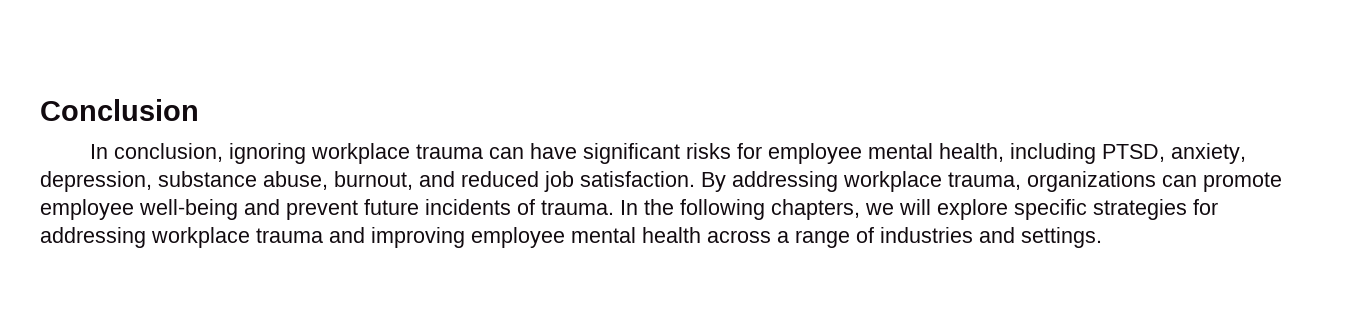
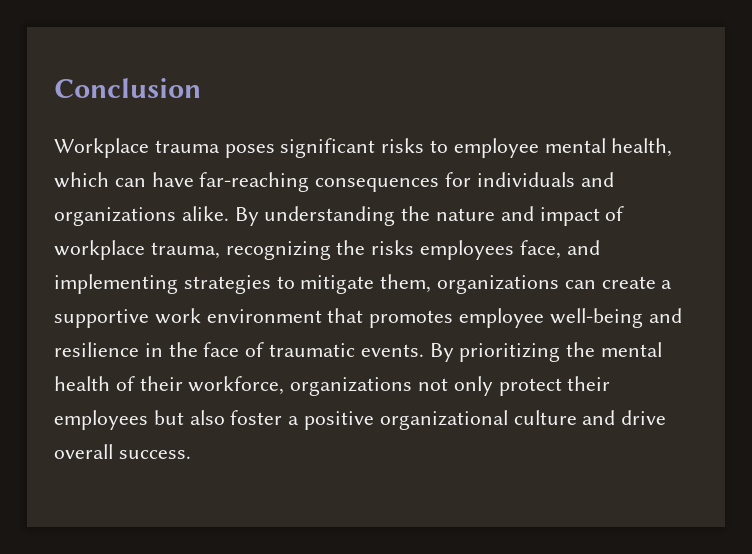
- In conclusion, ignoring workplace trauma can have significant risks for employee mental health, including PTSD, anxiety, depression, substance abuse, burnout, and reduced job satisfaction. By addressing workplace trauma, organizations can promote employee well-being and prevent future incidents of trauma. In the following chapters, we will explore specific strategies for addressing workplace trauma and improving employee mental health across a range of industries and settings.
+ Workplace trauma poses significant risks to employee mental health, which can have far-reaching consequences for individuals and organizations alike. By understanding the nature and impact of workplace trauma, recognizing the risks employees face, and implementing strategies to mitigate them, organizations can create a supportive work environment that promotes employee well-being and resilience in the face of traumatic events. By prioritizing the mental health of their workforce, organizations not only protect their employees but also foster a positive organizational culture and drive overall success.

